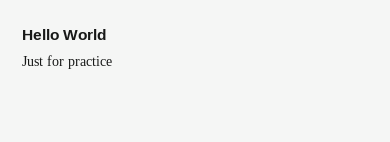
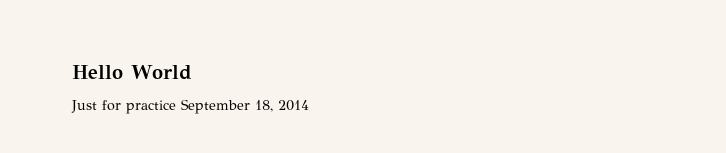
- Just for practice
+ Just for practice September 18, 2014

